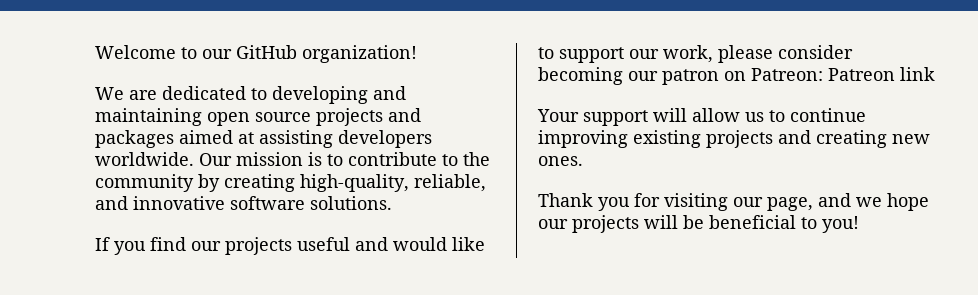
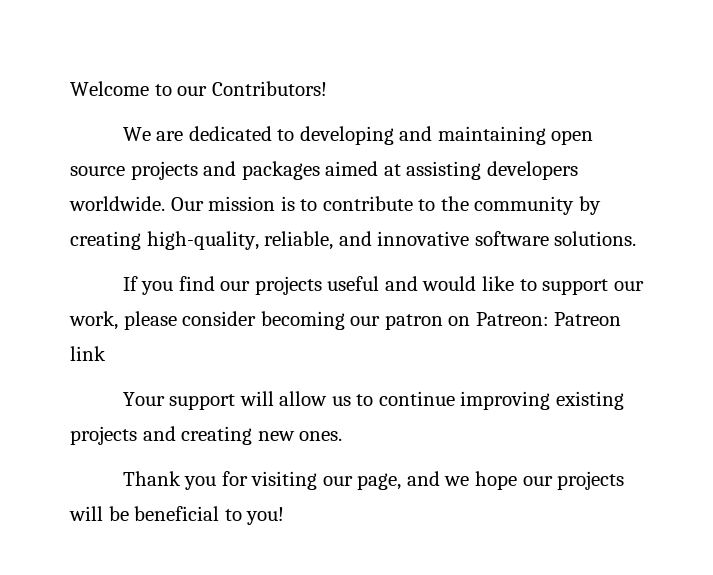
- Welcome to our GitHub organization!
+ Welcome to our Contributors!

